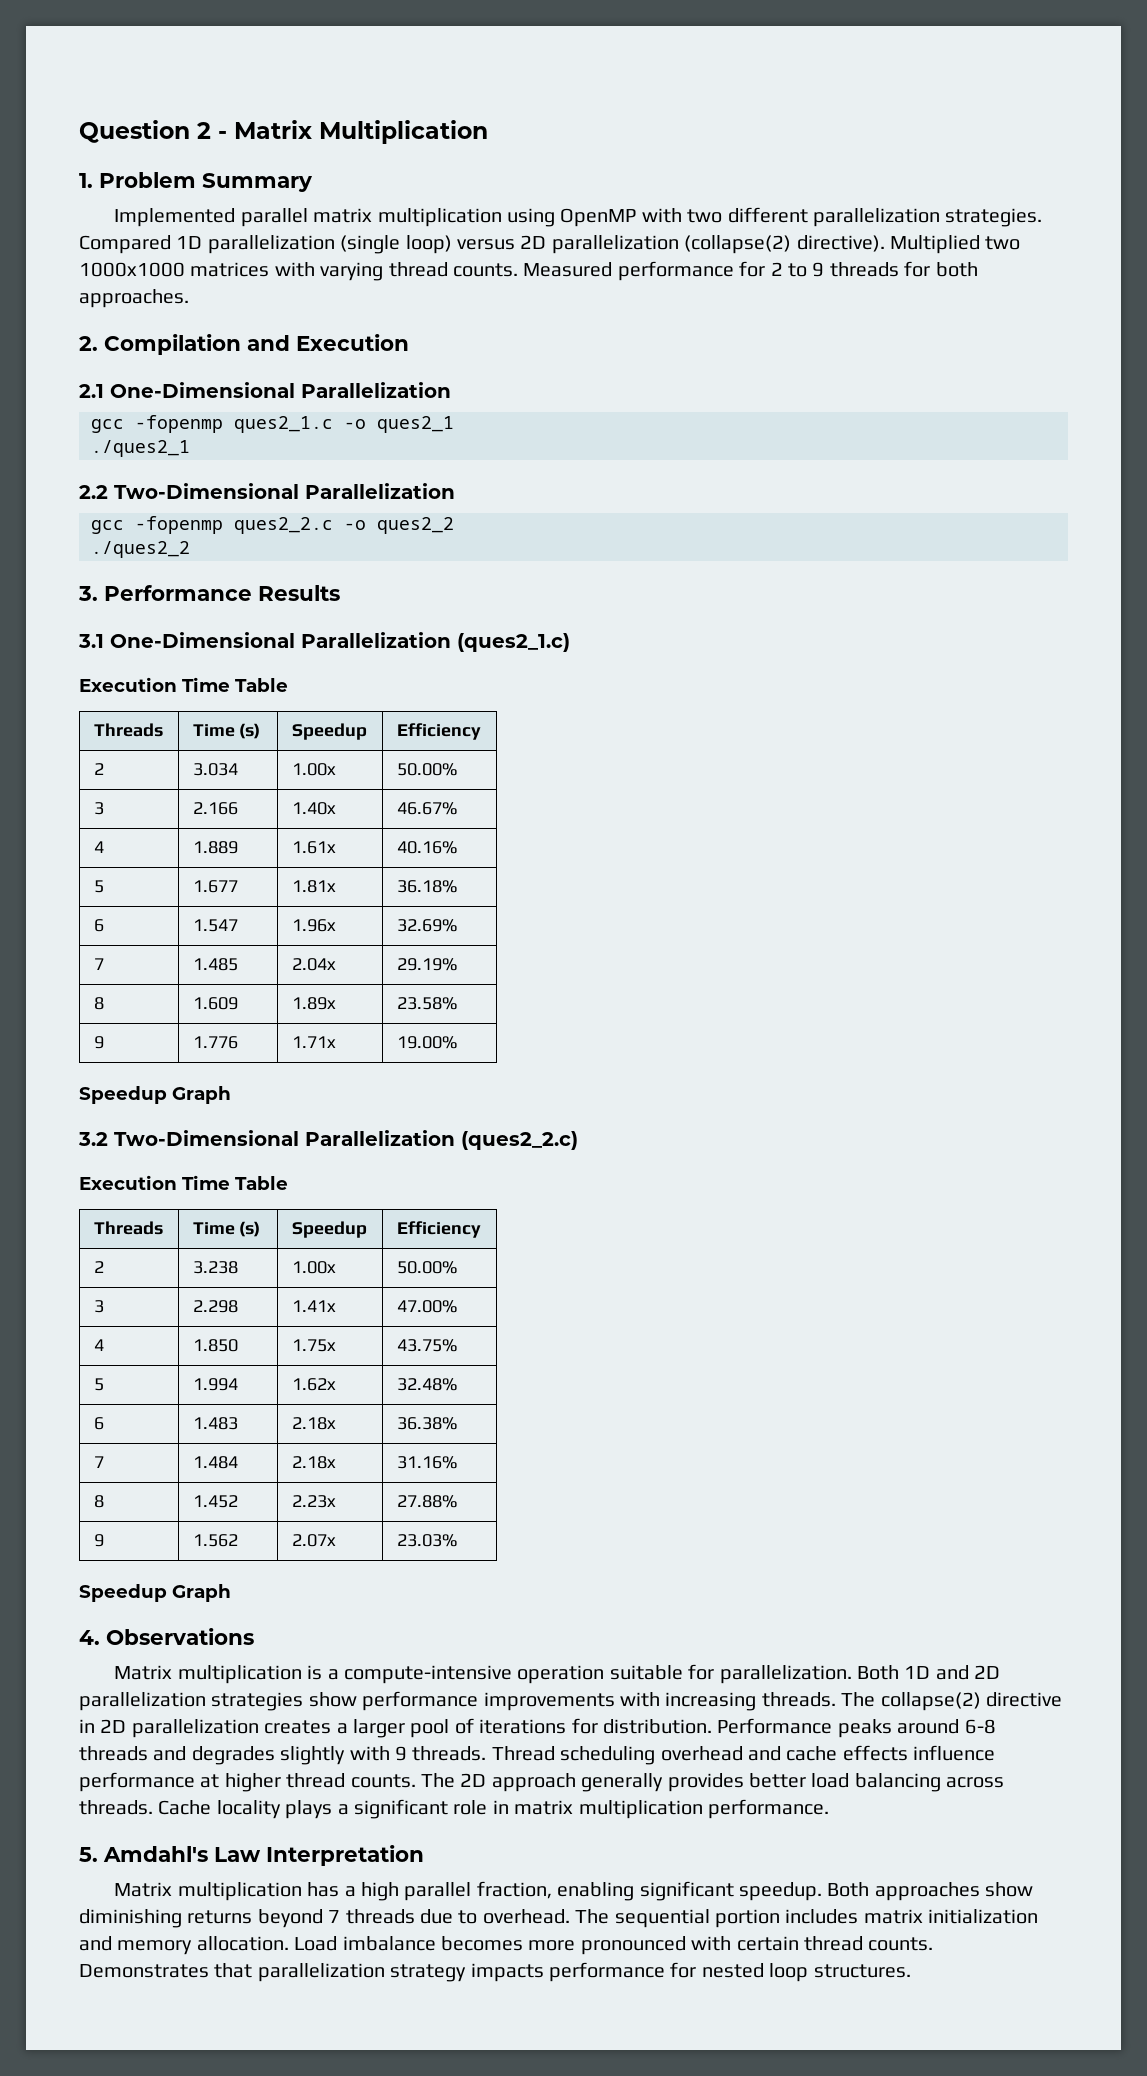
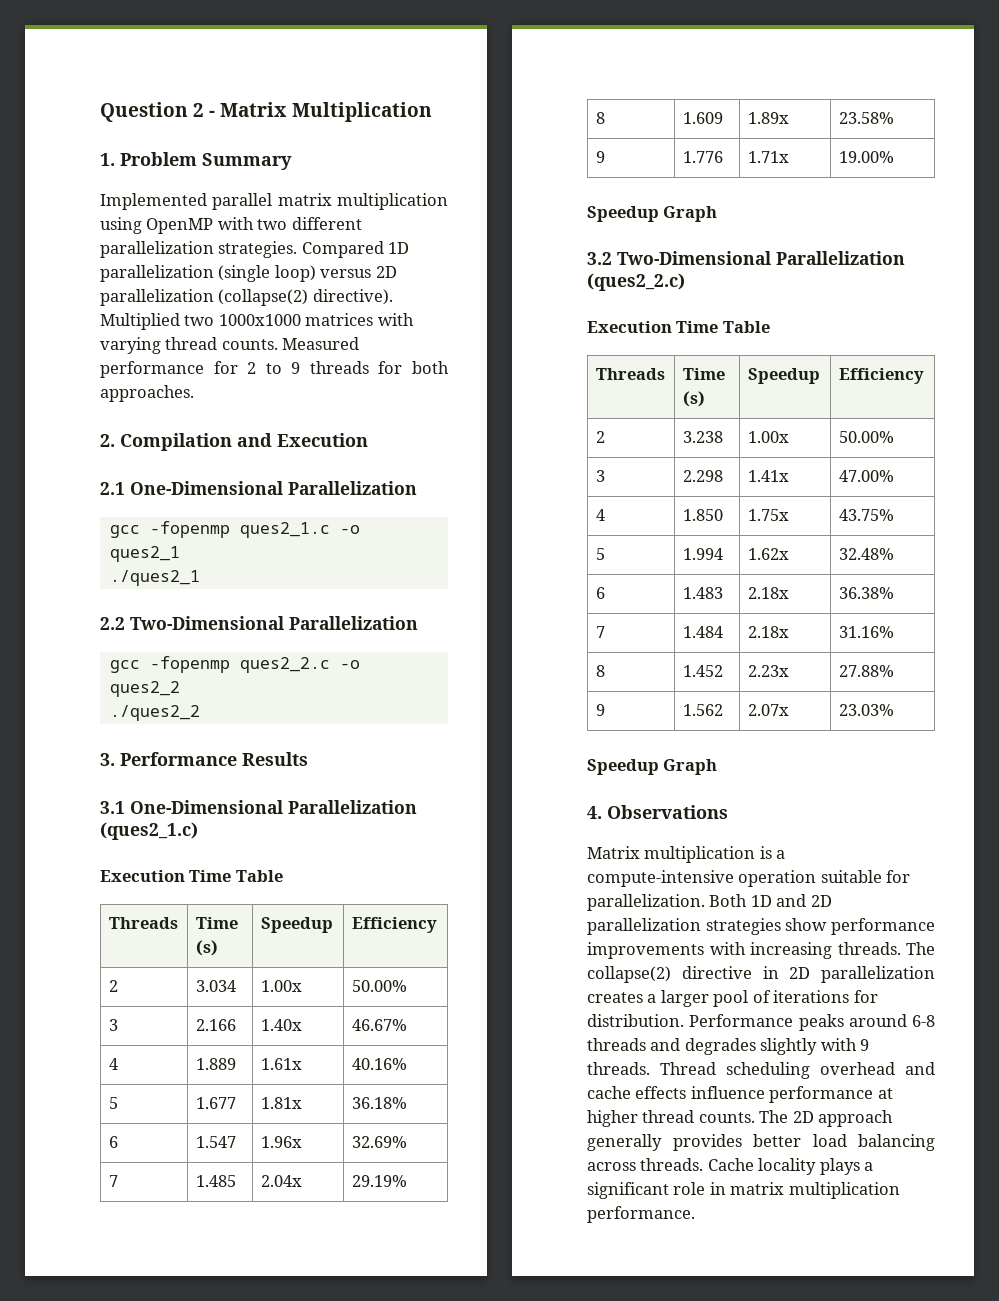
- 5. Amdahl's Law Interpretation
- Matrix multiplication has a high parallel fraction, enabling significant speedup. Both approaches show diminishing returns beyond 7 threads due to overhead. The sequential portion includes matrix initialization and memory allocation. Load imbalance becomes more pronounced with certain thread counts. Demonstrates that parallelization strategy impacts performance for nested loop structures.

